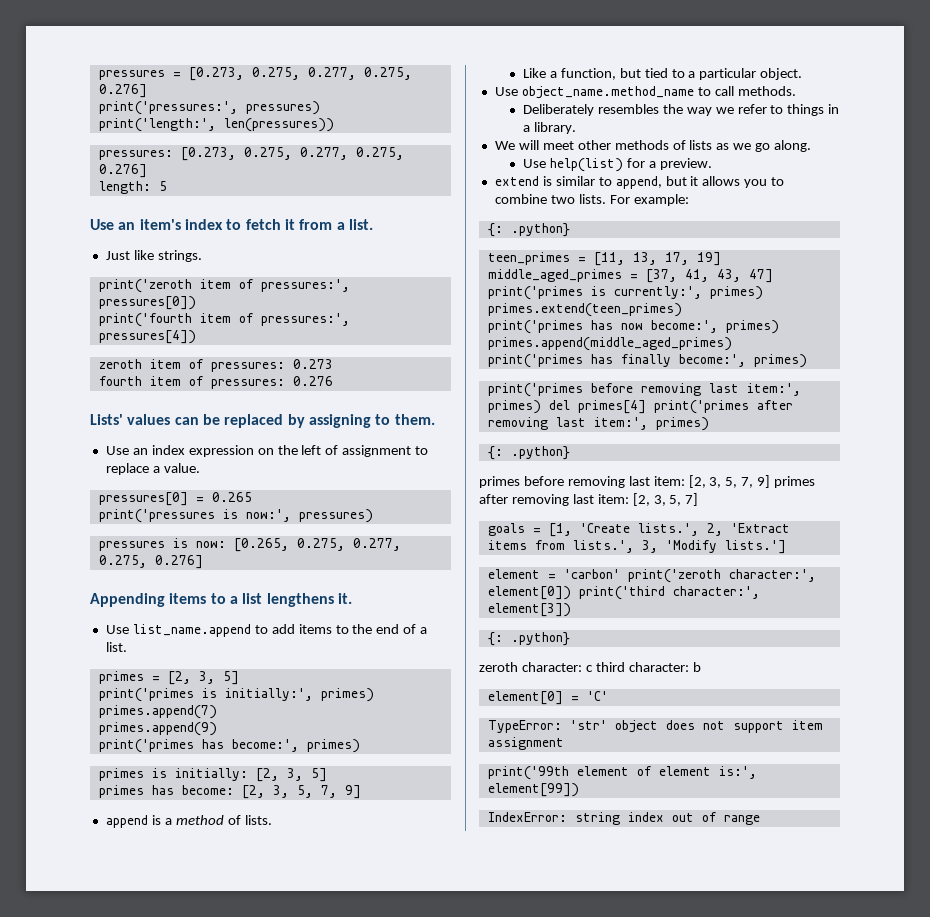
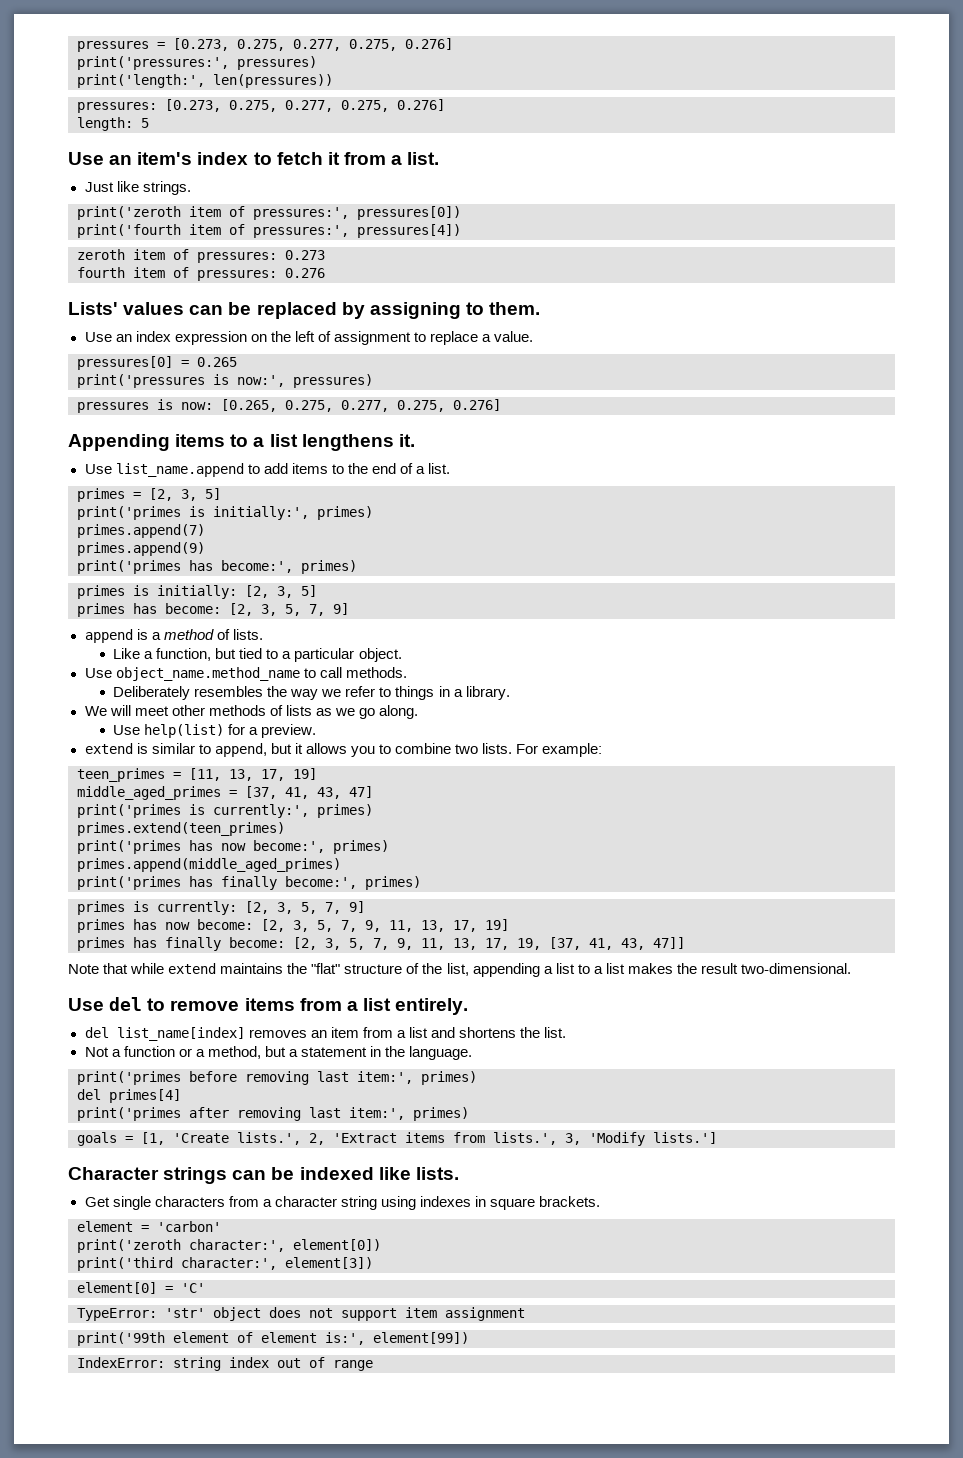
  For example:
- {: .python}
+ primes is currently: [2, 3, 5, 7, 9]
+ primes has now become: [2, 3, 5, 7, 9, 11, 13, 17, 19]
+ primes has finally become: [2, 3, 5, 7, 9, 11, 13, 17, 19, [37, 41, 43, 47]]
+ Note that while extend maintains the "flat" structure of the list, appending a list to a list makes the result two-dimensional.
+ Use del to remove items from a list entirely.
+ del list_name[index] removes an item from a list and shortens the list.
+ Not a function or a method, but a statement in the language.
- print('primes before removing last item:', primes) del primes[4] print('primes after removing last item:', primes)
- {: .python}
- primes before removing last item: [2, 3, 5, 7, 9] primes after removing last item: [2, 3, 5, 7]
+ print('primes before removing last item:', primes)
+ del primes[4]
+ print('primes after removing last item:', primes)
+ Character strings can be indexed like lists.
+ Get single characters from a character string using indexes in square brackets.
- element = 'carbon' print('zeroth character:', element[0]) print('third character:', element[3])
- {: .python}
- zeroth character: c third character: b
+ element = 'carbon'
+ print('zeroth character:', element[0])
+ print('third character:', element[3])

